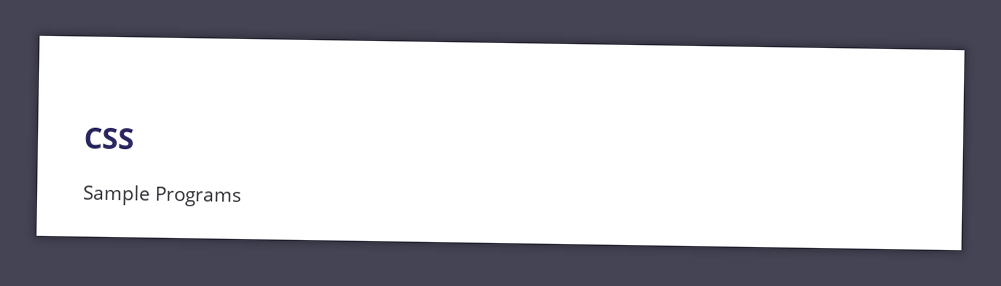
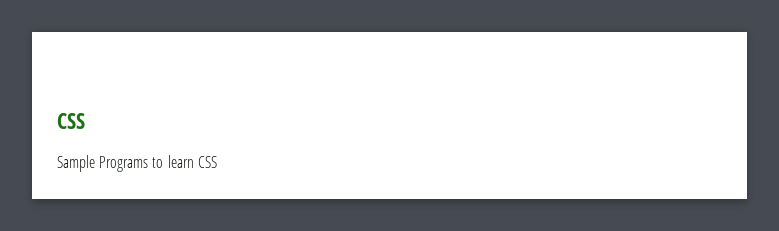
- Sample Programs
+ Sample Programs to learn CSS

